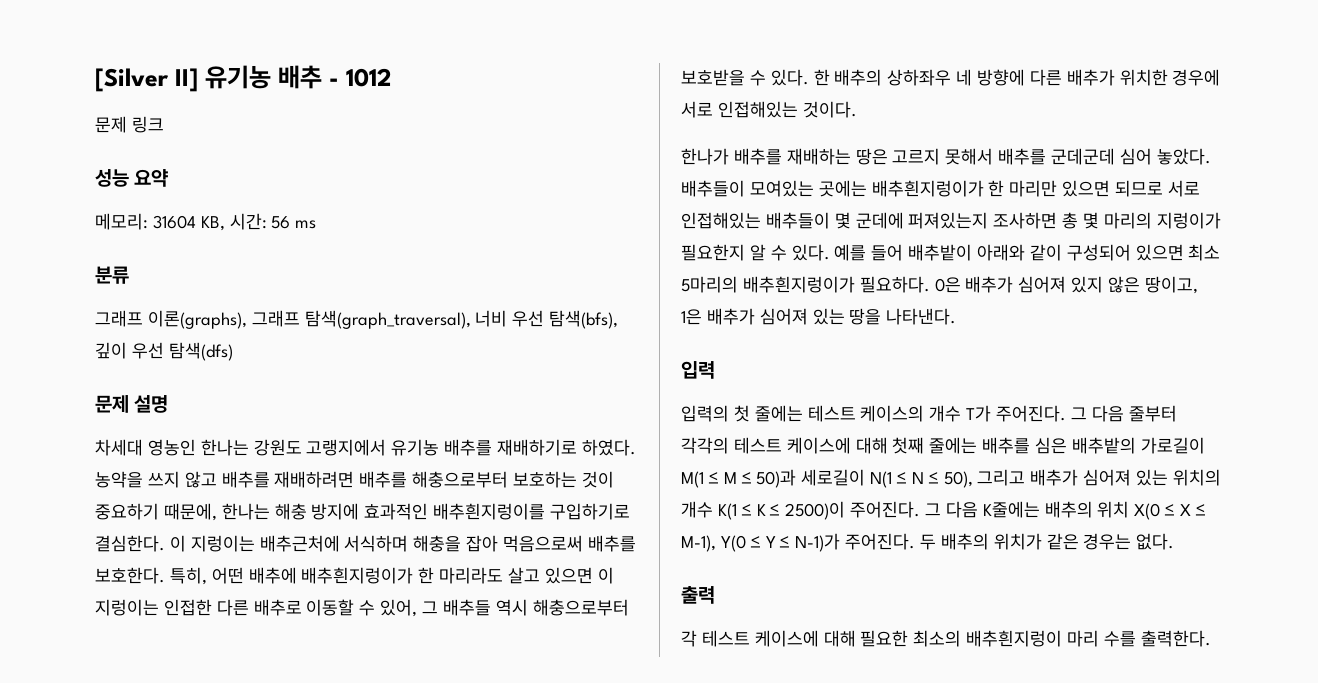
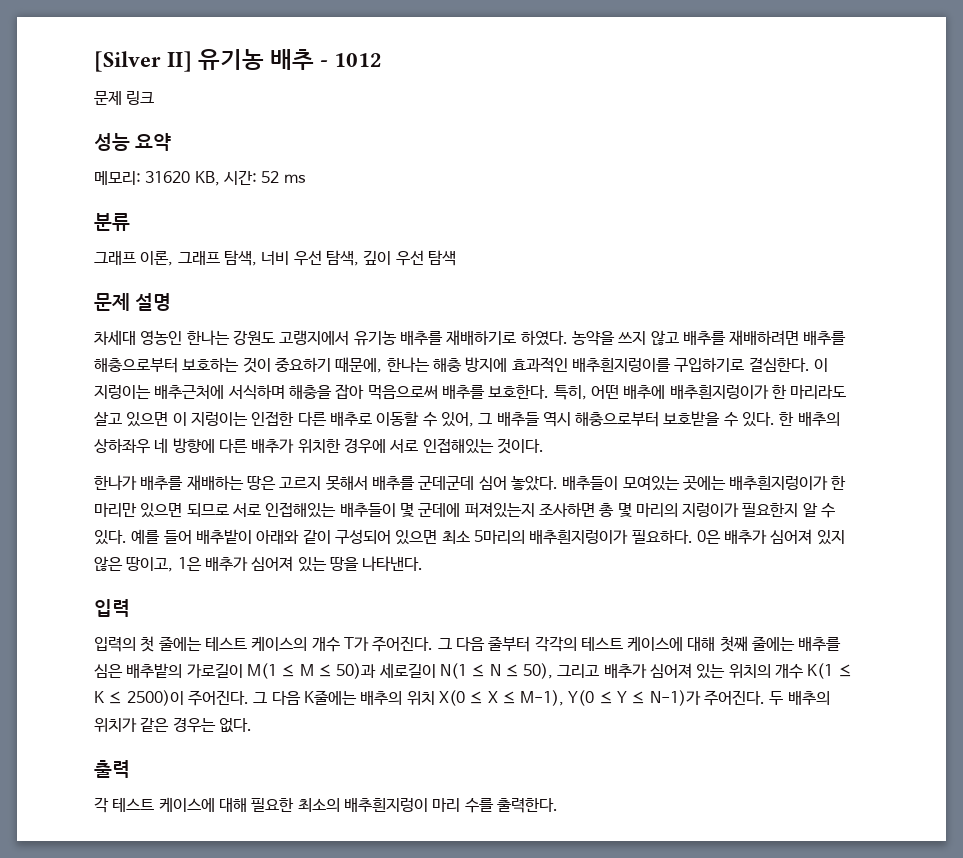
- 메모리: 31604 KB, 시간: 56 ms
+ 메모리: 31620 KB, 시간: 52 ms
- 그래프 이론(graphs), 그래프 탐색(graph_traversal), 너비 우선 탐색(bfs), 깊이 우선 탐색(dfs)
+ 그래프 이론, 그래프 탐색, 너비 우선 탐색, 깊이 우선 탐색

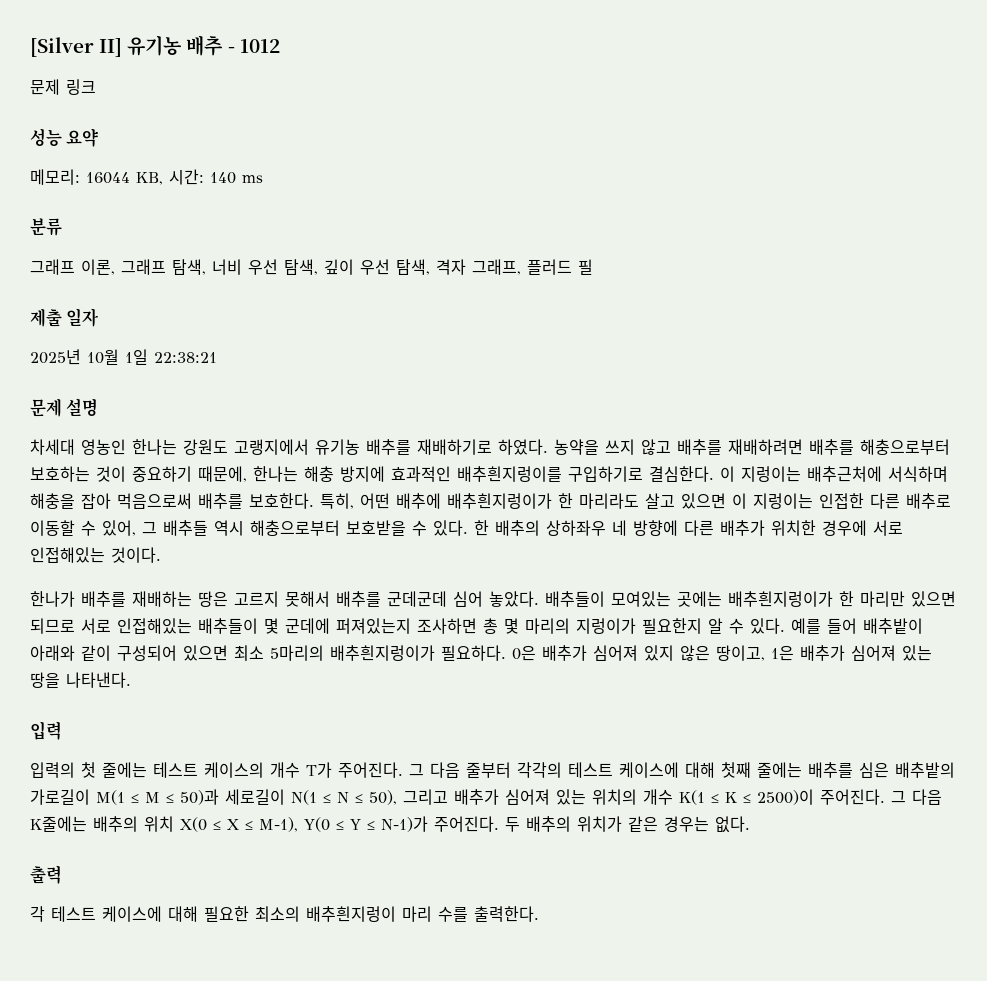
- 메모리: 31620 KB, 시간: 52 ms
+ 메모리: 16044 KB, 시간: 140 ms
- 그래프 이론, 그래프 탐색, 너비 우선 탐색, 깊이 우선 탐색
+ 그래프 이론, 그래프 탐색, 너비 우선 탐색, 깊이 우선 탐색, 격자 그래프, 플러드 필
+ 제출 일자
+ 2025년 10월 1일 22:38:21

